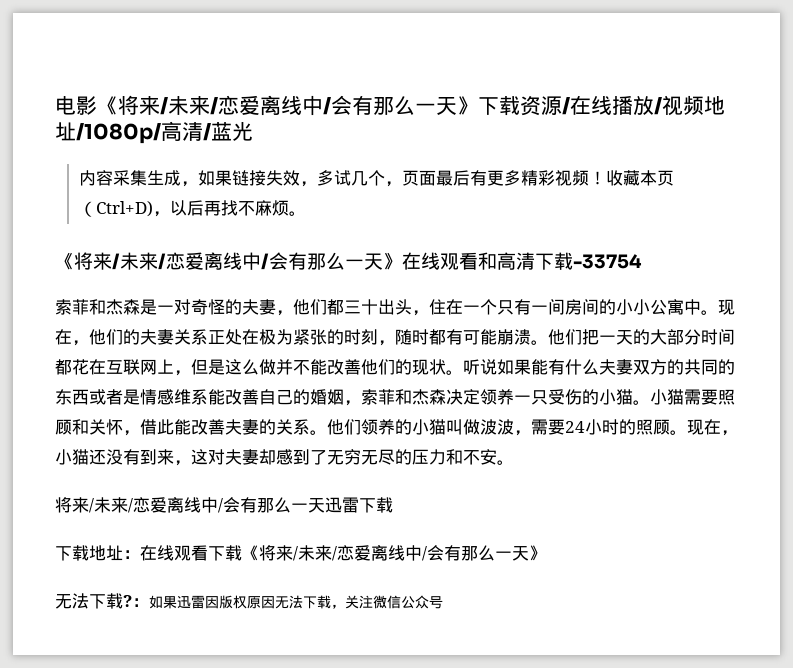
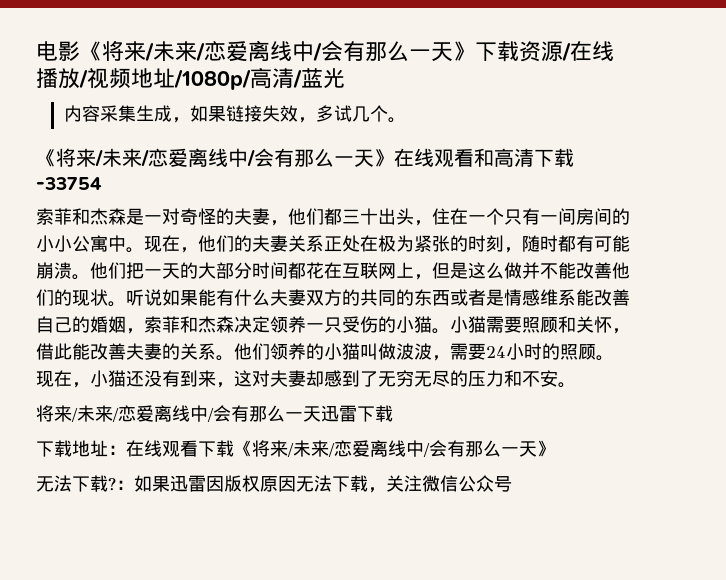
- 内容采集生成，如果链接失效，多试几个，页面最后有更多精彩视频！收藏本页（Ctrl+D)，以后再找不麻烦。
+ 内容采集生成，如果链接失效，多试几个。

